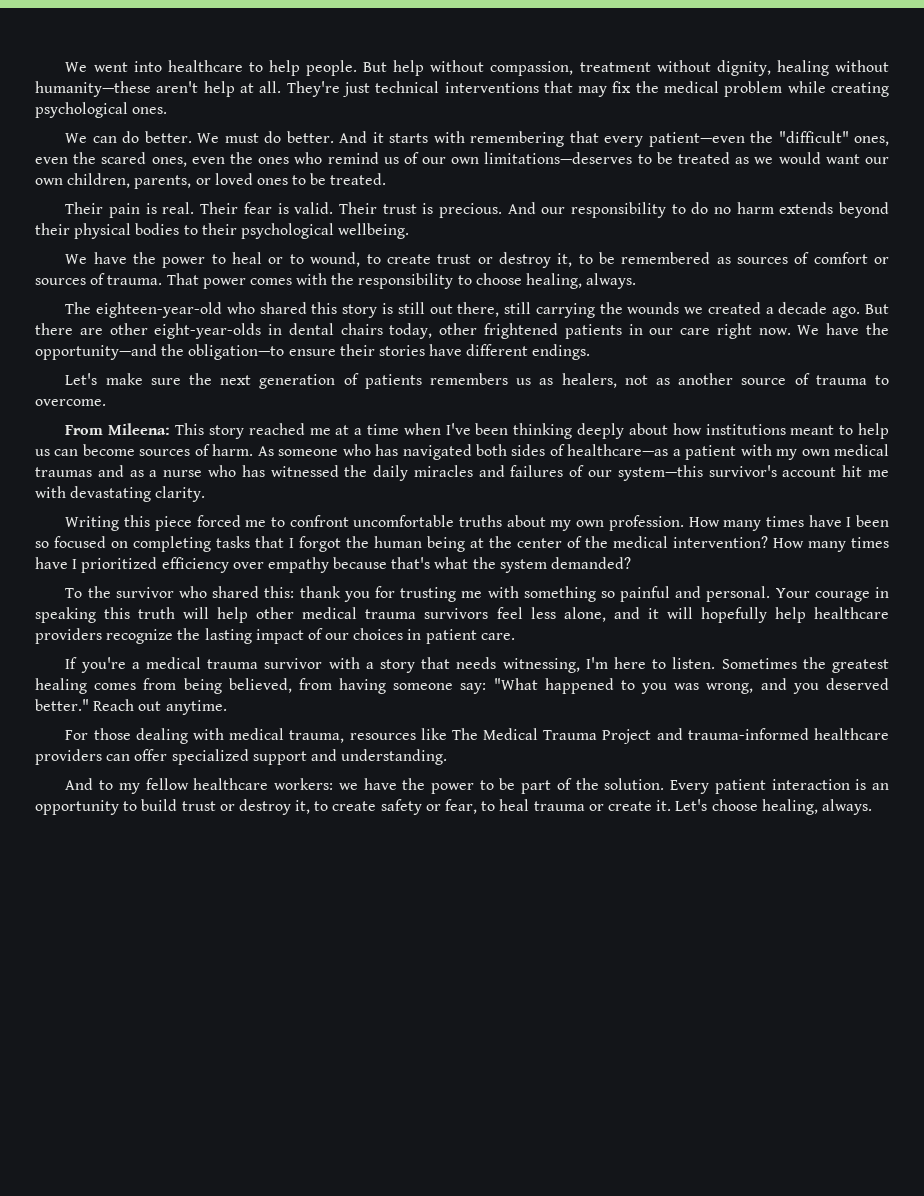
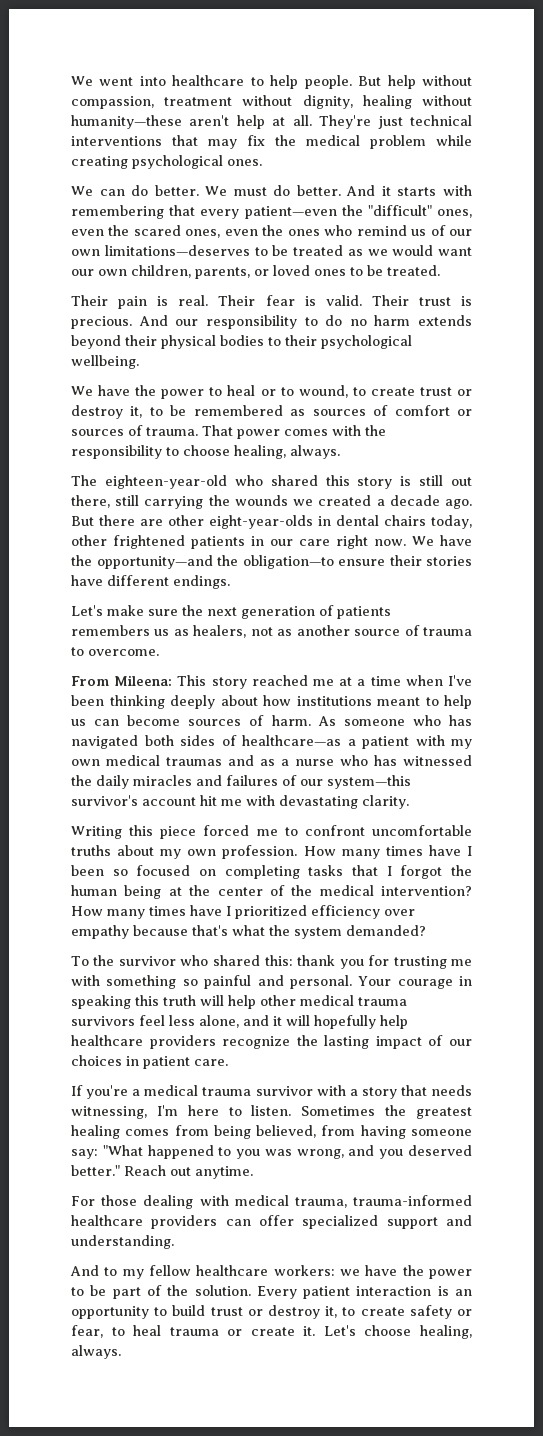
- For those dealing with medical trauma, resources like The Medical Trauma Project and trauma-informed healthcare providers can offer specialized support and understanding.
+ For those dealing with medical trauma, trauma-informed healthcare providers can offer specialized support and understanding.

